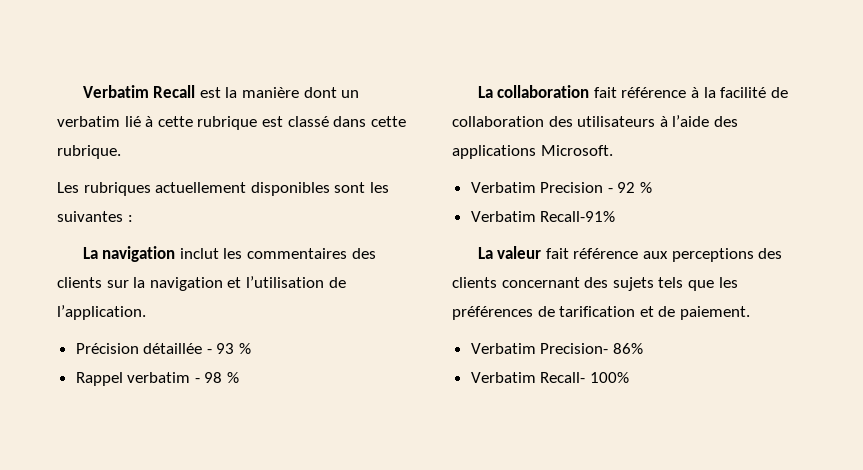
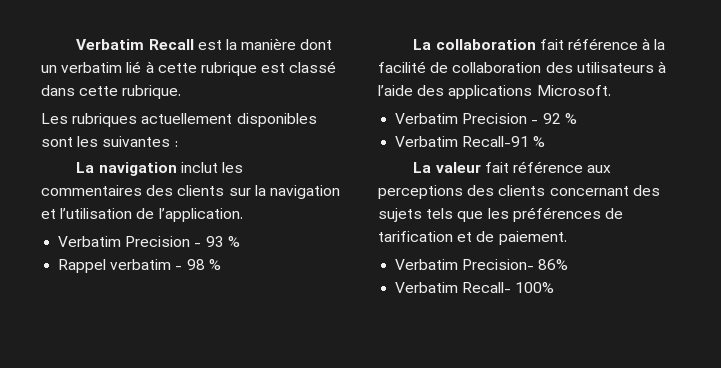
- Précision détaillée - 93 %
+ Verbatim Precision - 93 %
- Verbatim Recall-91%
+ Verbatim Recall-91 %

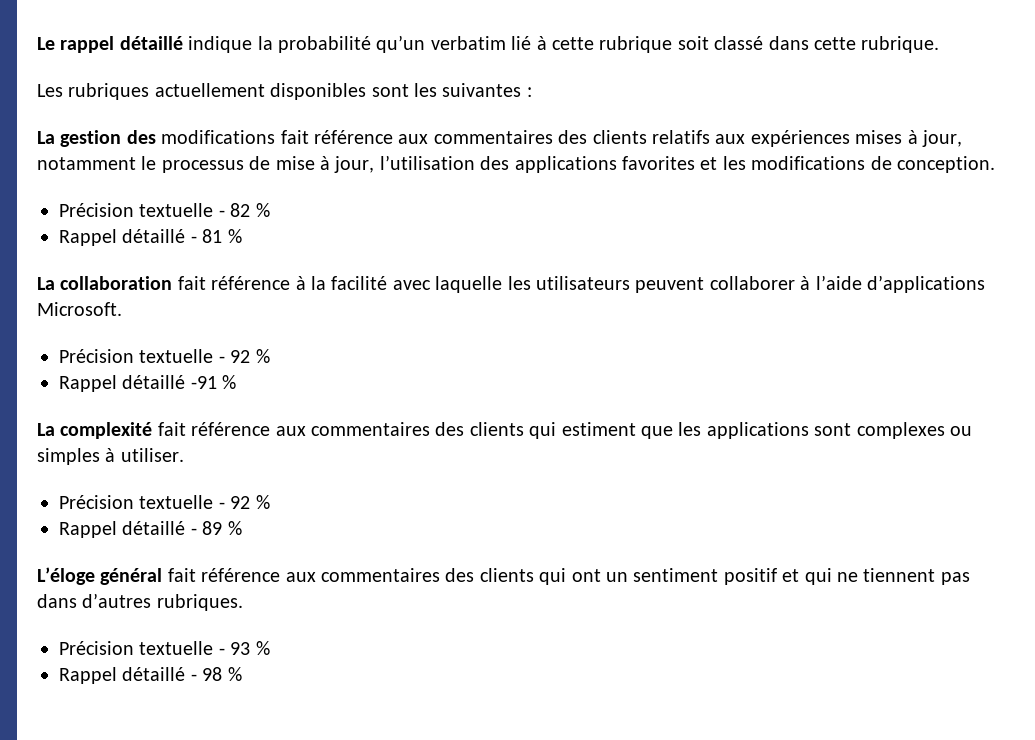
- Verbatim Recall est la manière dont un verbatim lié à cette rubrique est classé dans cette rubrique.
+ Le rappel détaillé indique la probabilité qu’un verbatim lié à cette rubrique soit classé dans cette rubrique.
- La navigation inclut les commentaires des clients sur la navigation et l’utilisation de l’application.
- Verbatim Precision - 93 %
- Rappel verbatim - 98 %
+ La gestion des modifications fait référence aux commentaires des clients relatifs aux expériences mises à jour, notamment le processus de mise à jour, l’utilisation des applications favorites et les modifications de conception.
+ Précision textuelle - 82 %
+ Rappel détaillé - 81 %
- La collaboration fait référence à la facilité de collaboration des utilisateurs à l’aide des applications Microsoft.
- Verbatim Precision - 92 %
- Verbatim Recall-91 %
- La valeur fait référence aux perceptions des clients concernant des sujets tels que les préférences de tarification et de paiement.
- Verbatim Precision- 86%
- Verbatim Recall- 100%
+ La collaboration fait référence à la facilité avec laquelle les utilisateurs peuvent collaborer à l’aide d’applications Microsoft.
+ Précision textuelle - 92 %
+ Rappel détaillé -91 %
+ La complexité fait référence aux commentaires des clients qui estiment que les applications sont complexes ou simples à utiliser.
+ Précision textuelle - 92 %
+ Rappel détaillé - 89 %
+ L’éloge général fait référence aux commentaires des clients qui ont un sentiment positif et qui ne tiennent pas dans d’autres rubriques.
+ Précision textuelle - 93 %
+ Rappel détaillé - 98 %

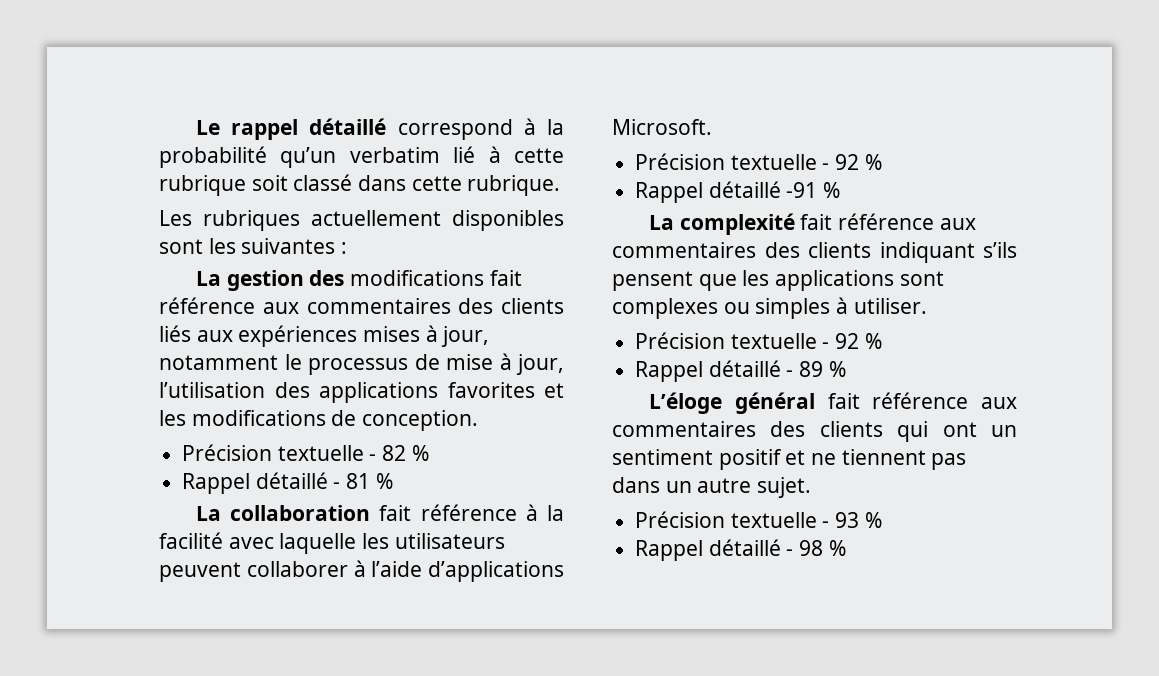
- Le rappel détaillé indique la probabilité qu’un verbatim lié à cette rubrique soit classé dans cette rubrique.
+ Le rappel détaillé correspond à la probabilité qu’un verbatim lié à cette rubrique soit classé dans cette rubrique.
- La gestion des modifications fait référence aux commentaires des clients relatifs aux expériences mises à jour, notamment le processus de mise à jour, l’utilisation des applications favorites et les modifications de conception.
+ La gestion des modifications fait référence aux commentaires des clients liés aux expériences mises à jour, notamment le processus de mise à jour, l’utilisation des applications favorites et les modifications de conception.
- La complexité fait référence aux commentaires des clients qui estiment que les applications sont complexes ou simples à utiliser.
+ La complexité fait référence aux commentaires des clients indiquant s’ils pensent que les applications sont complexes ou simples à utiliser.
- L’éloge général fait référence aux commentaires des clients qui ont un sentiment positif et qui ne tiennent pas dans d’autres rubriques.
+ L’éloge général fait référence aux commentaires des clients qui ont un sentiment positif et ne tiennent pas dans un autre sujet.

